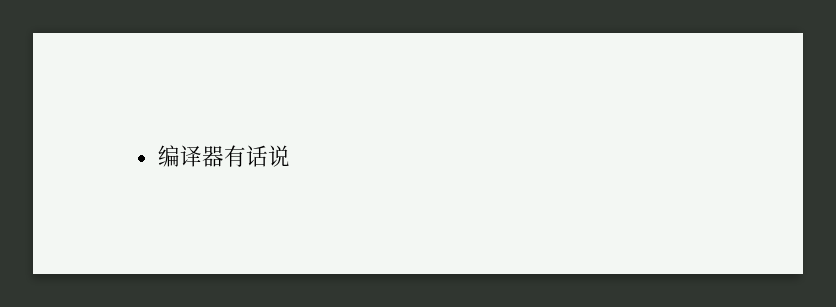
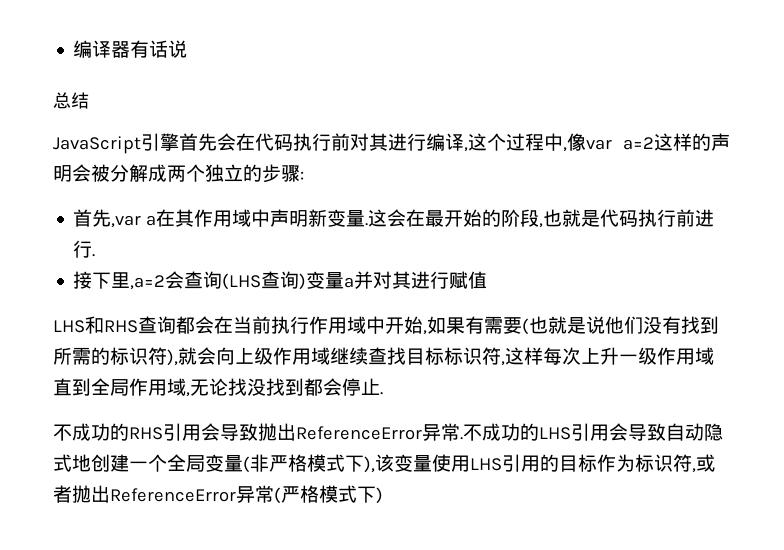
+ 总结
+ JavaScript引擎首先会在代码执行前对其进行编译,这个过程中,像var a=2这样的声明会被分解成两个独立的步骤:
+ 首先,var a在其作用域中声明新变量.这会在最开始的阶段,也就是代码执行前进行.
+ 接下里,a=2会查询(LHS查询)变量a并对其进行赋值
+ LHS和RHS查询都会在当前执行作用域中开始,如果有需要(也就是说他们没有找到所需的标识符),就会向上级作用域继续查找目标标识符,这样每次上升一级作用域直到全局作用域,无论找没找到都会停止.
+ 不成功的RHS引用会导致抛出ReferenceError异常.不成功的LHS引用会导致自动隐式地创建一个全局变量(非严格模式下),该变量使用LHS引用的目标作为标识符,或者抛出ReferenceError异常(严格模式下)

